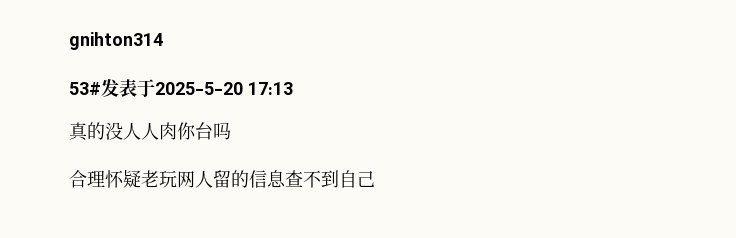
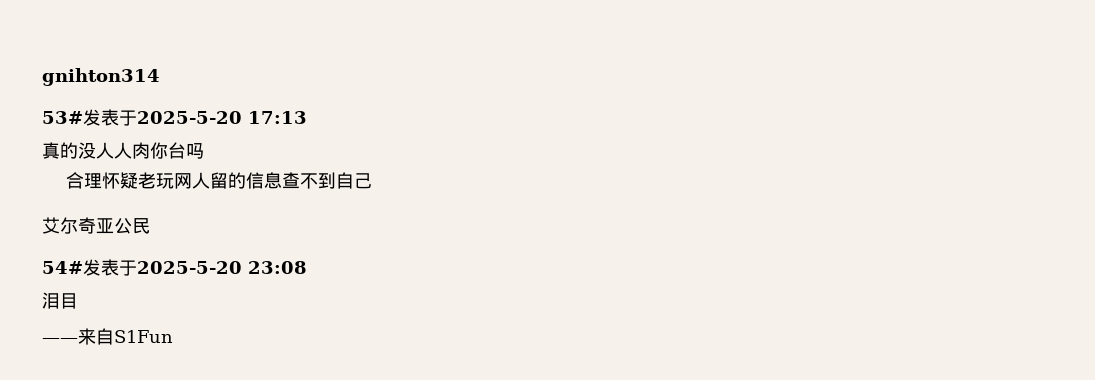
+ 艾尔奇亚公民
+ 54#发表于2025-5-20 23:08
+ 泪目
+ ——来自S1Fun

